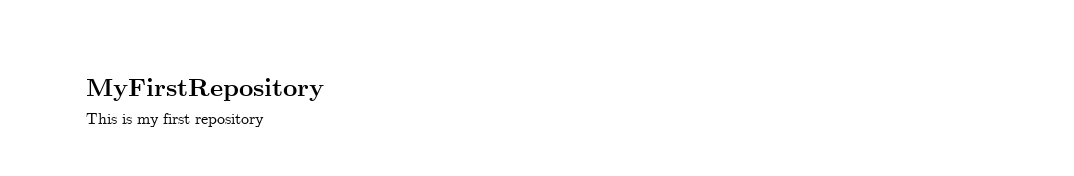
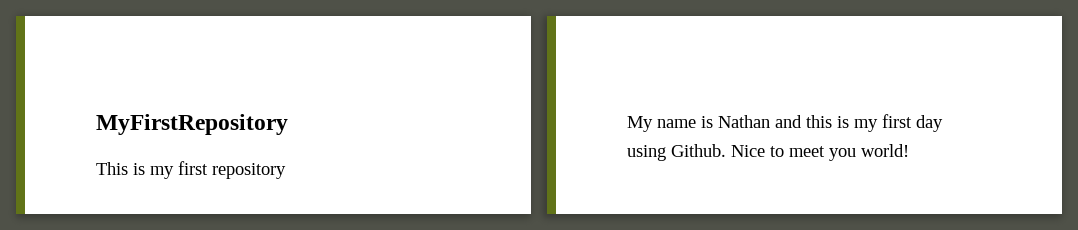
+ My name is Nathan and this is my first day using Github. Nice to meet you world!

